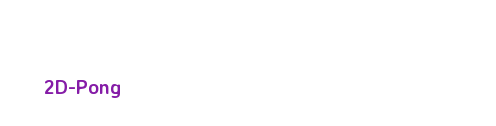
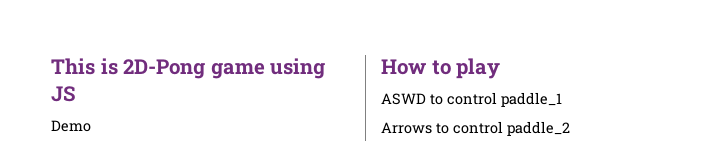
- 2D-Pong
+ This is 2D-Pong game using JS
+ Demo
+ How to play
+ ASWD to control paddle_1
+ Arrows to control paddle_2

